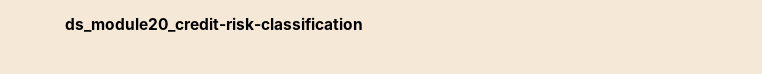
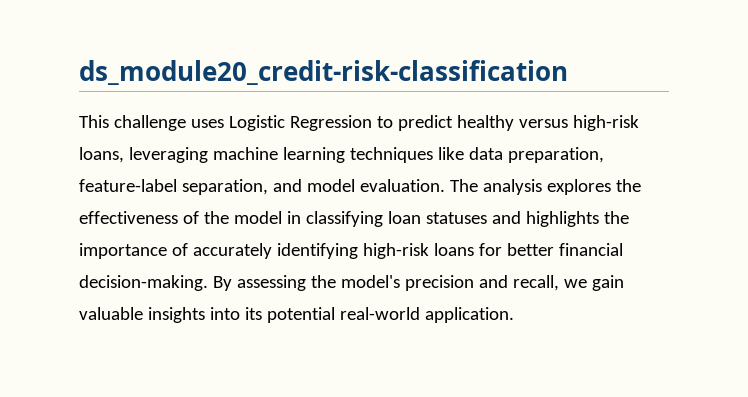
+ This challenge uses Logistic Regression to predict healthy versus high-risk loans, leveraging machine learning techniques like data preparation, feature-label separation, and model evaluation. The analysis explores the effectiveness of the model in classifying loan statuses and highlights the importance of accurately identifying high-risk loans for better financial decision-making. By assessing the model's precision and recall, we gain valuable insights into its potential real-world application.

